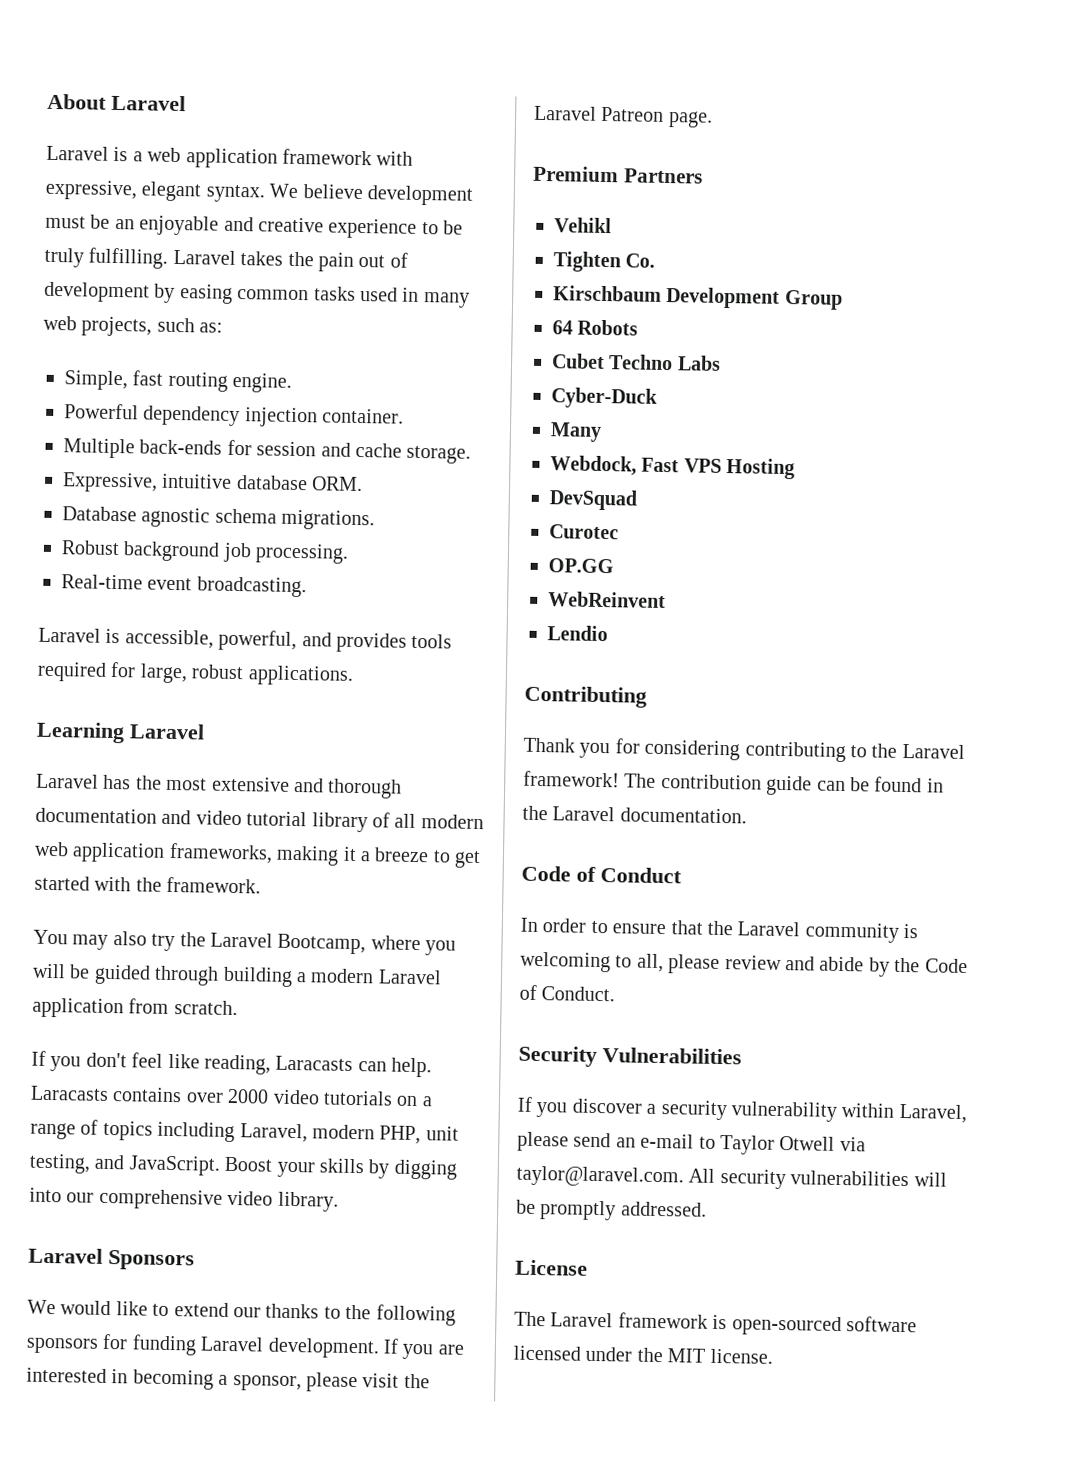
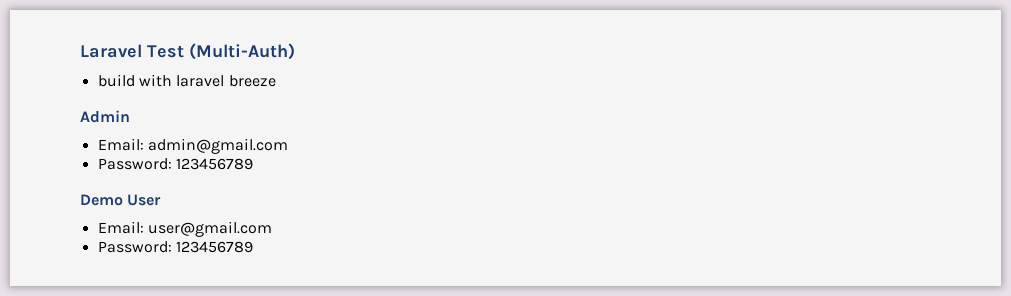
- About Laravel
- Laravel is a web application framework with expressive, elegant syntax. We believe development must be an enjoyable and creative experience to be truly fulfilling. Laravel takes the pain out of development by easing common tasks used in many web projects, such as:
- Simple, fast routing engine.
- Powerful dependency injection container.
- Multiple back-ends for session and cache storage.
- Expressive, intuitive database ORM.
- Database agnostic schema migrations.
- Robust background job processing.
- Real-time event broadcasting.
- Laravel is accessible, powerful, and provides tools required for large, robust applications.
- Learning Laravel
- Laravel has the most extensive and thorough documentation and video tutorial library of all modern web application frameworks, making it a breeze to get started with the framework.
- You may also try the Laravel Bootcamp, where you will be guided through building a modern Laravel application from scratch.
- If you don't feel like reading, Laracasts can help. Laracasts contains over 2000 video tutorials on a range of topics including Laravel, modern PHP, unit testing, and JavaScript. Boost your skills by digging into our comprehensive video library.
- Laravel Sponsors
- We would like to extend our thanks to the following sponsors for funding Laravel development. If you are interested in becoming a sponsor, please visit the Laravel Patreon page.
- Premium Partners
- Vehikl
- Tighten Co.
- Kirschbaum Development Group
- 64 Robots
- Cubet Techno Labs
- Cyber-Duck
- Many
- Webdock, Fast VPS Hosting
- DevSquad
- Curotec
- OP.GG
- WebReinvent
- Lendio
- Contributing
- Thank you for considering contributing to the Laravel framework! The contribution guide can be found in the Laravel documentation.
- Code of Conduct
- In order to ensure that the Laravel community is welcoming to all, please review and abide by the Code of Conduct.
- Security Vulnerabilities
- If you discover a security vulnerability within Laravel, please send an e-mail to Taylor Otwell via taylor@laravel.com. All security vulnerabilities will be promptly addressed.
- License
- The Laravel framework is open-sourced software licensed under the MIT license.
+ Laravel Test (Multi-Auth)
+ build with laravel breeze
+ Admin
+ Email: admin@gmail.com
+ Password: 123456789
+ Demo User
+ Email: user@gmail.com
+ Password: 123456789

